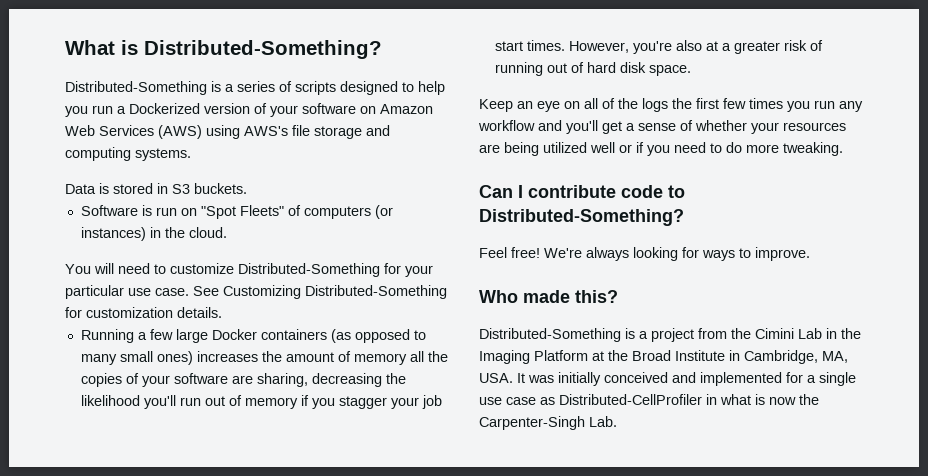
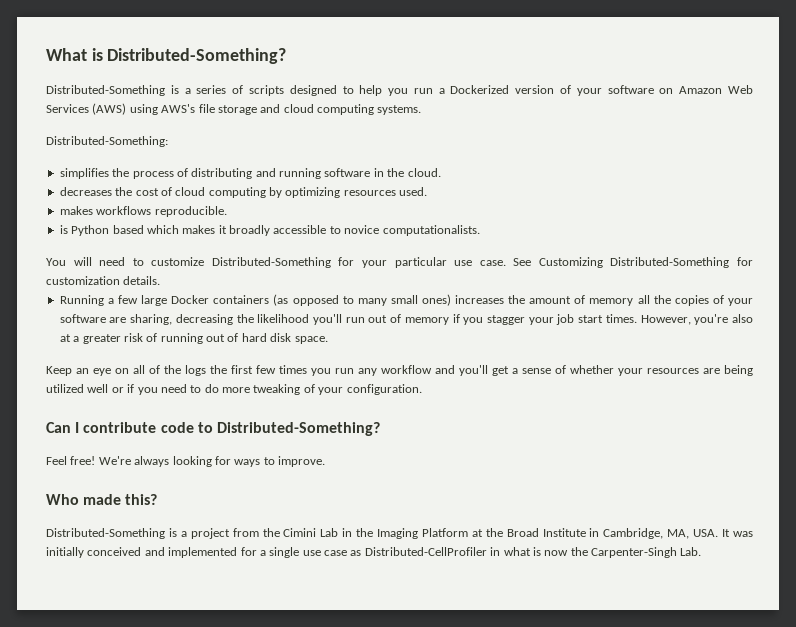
- Distributed-Something is a series of scripts designed to help you run a Dockerized version of your software on Amazon Web Services (AWS) using AWS's file storage and computing systems.
+ Distributed-Something is a series of scripts designed to help you run a Dockerized version of your software on Amazon Web Services (AWS) using AWS's file storage and cloud computing systems.
- Data is stored in S3 buckets.
- Software is run on "Spot Fleets" of computers (or instances) in the cloud.
+ Distributed-Something:
+ simplifies the process of distributing and running software in the cloud.
+ decreases the cost of cloud computing by optimizing resources used.
+ makes workflows reproducible.
+ is Python based which makes it broadly accessible to novice computationalists.
- Keep an eye on all of the logs the first few times you run any workflow and you'll get a sense of whether your resources are being utilized well or if you need to do more tweaking.
+ Keep an eye on all of the logs the first few times you run any workflow and you'll get a sense of whether your resources are being utilized well or if you need to do more tweaking of your configuration.

